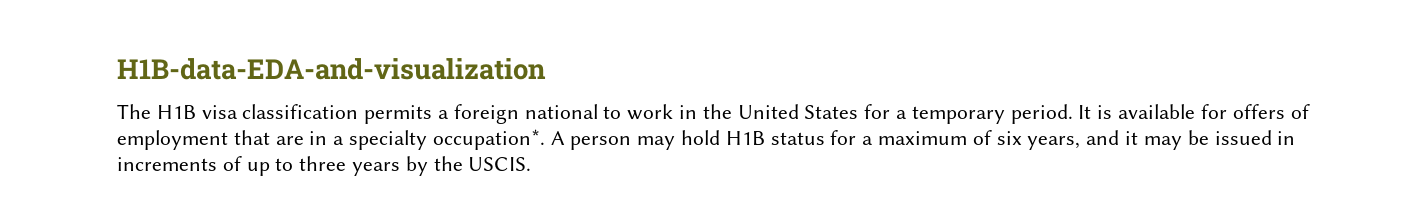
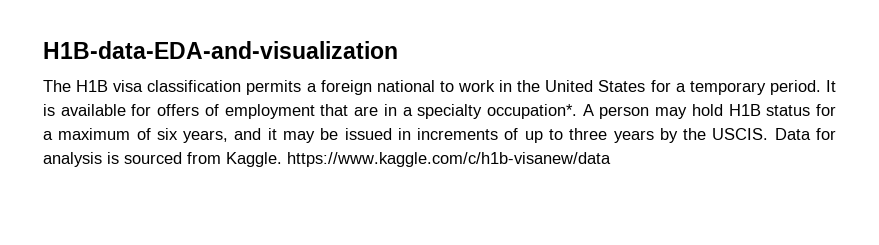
+ Data for analysis is sourced from Kaggle. https://www.kaggle.com/c/h1b-visanew/data

